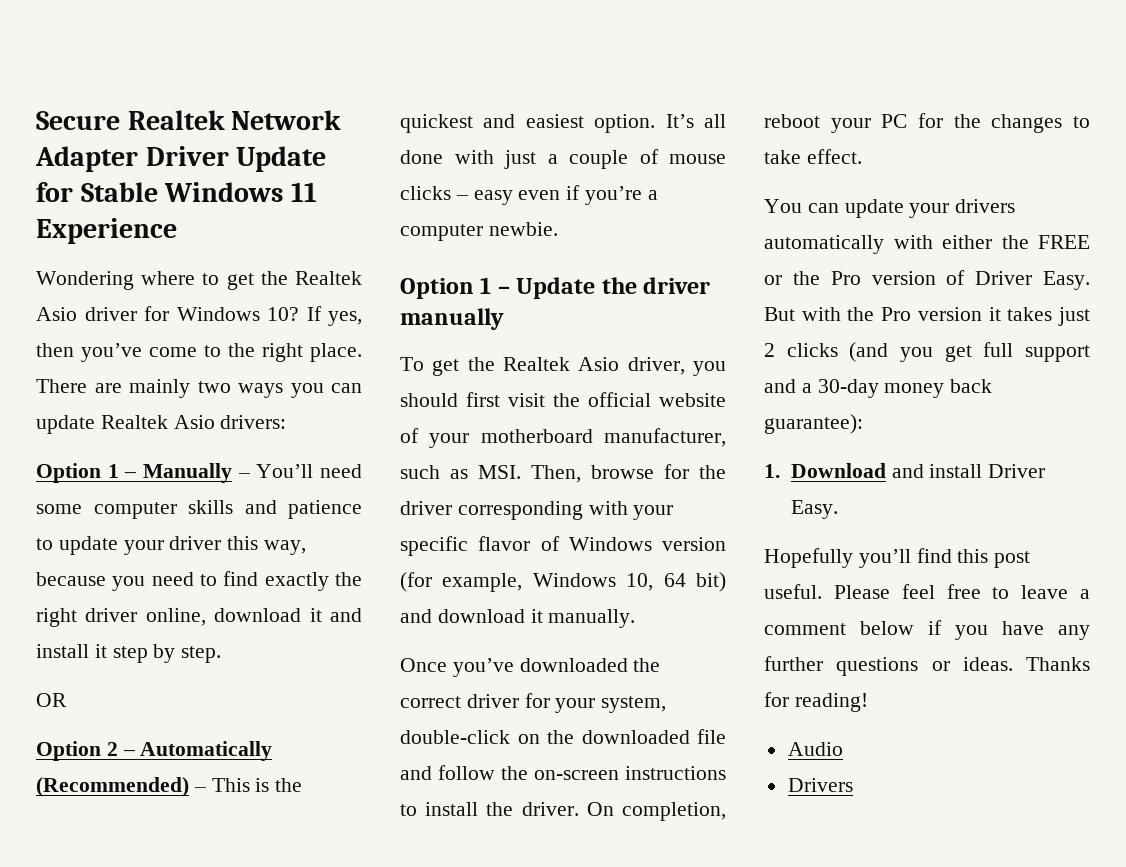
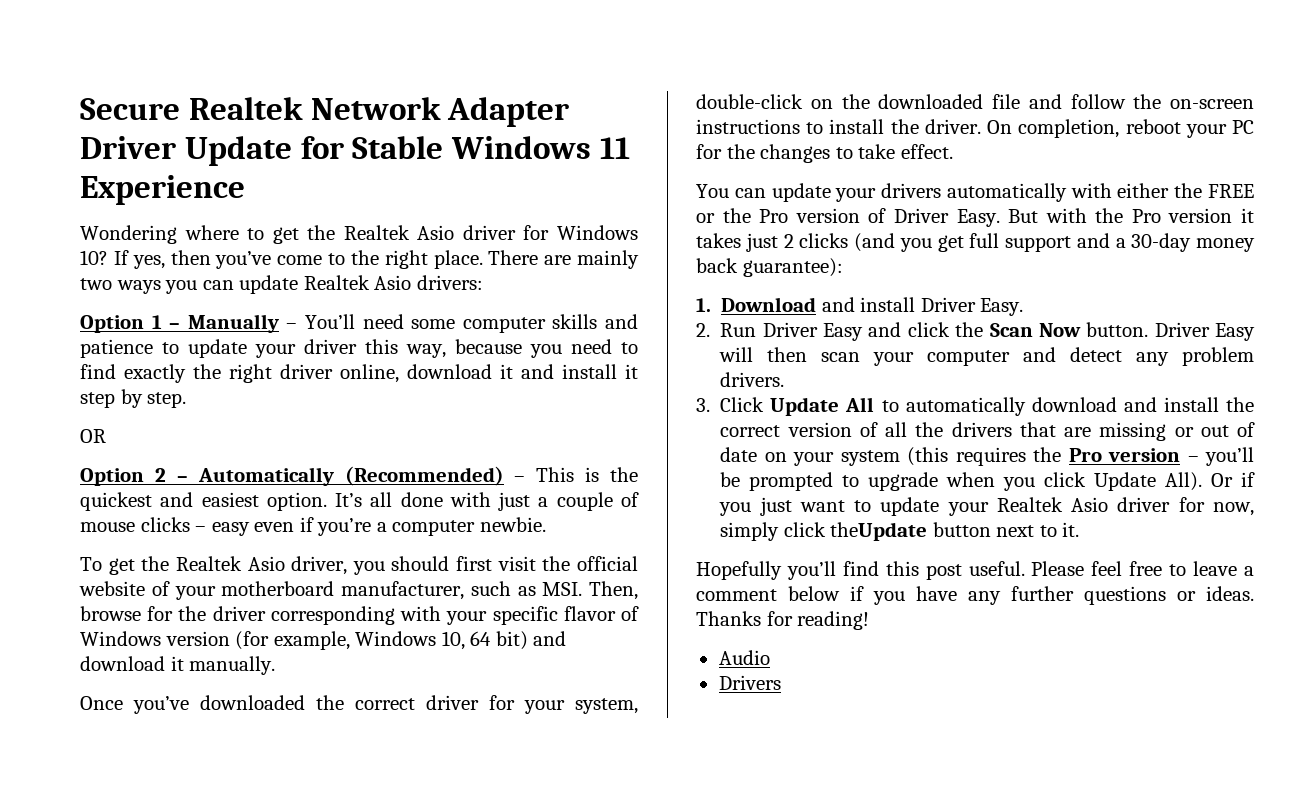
- Option 1 – Update the driver manually
+ 2. Run Driver Easy and click the Scan Now button. Driver Easy will then scan your computer and detect any problem drivers.
+ 3. Click Update All to automatically download and install the correct version of all the drivers that are missing or out of date on your system (this requires the Pro version – you’ll be prompted to upgrade when you click Update All). Or if you just want to update your Realtek Asio driver for now, simply click theUpdate button next to it.

